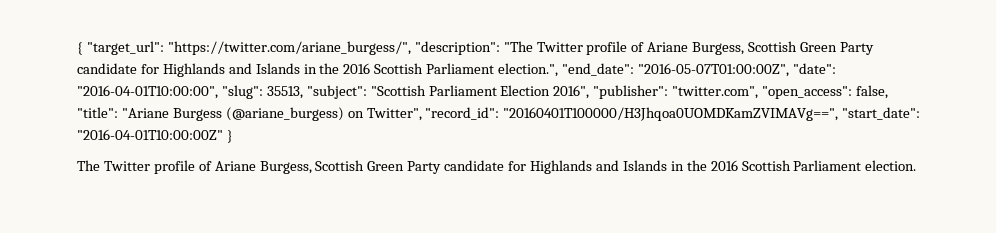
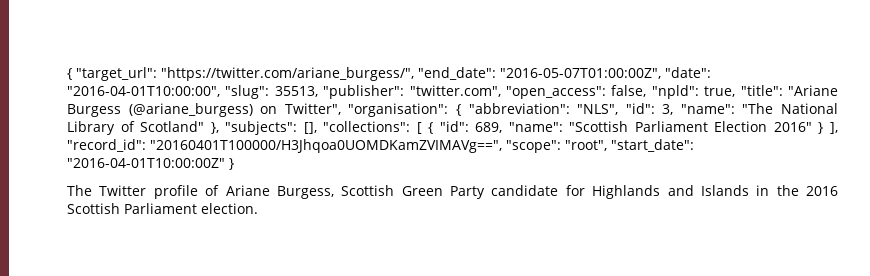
- { "target_url": "https://twitter.com/ariane_burgess/", "description": "The Twitter profile of Ariane Burgess, Scottish Green Party candidate for Highlands and Islands in the 2016 Scottish Parliament election.", "end_date": "2016-05-07T01:00:00Z", "date": "2016-04-01T10:00:00", "slug": 35513, "subject": "Scottish Parliament Election 2016", "publisher": "twitter.com", "open_access": false, "title": "Ariane Burgess (@ariane_burgess) on Twitter", "record_id": "20160401T100000/H3Jhqoa0UOMDKamZVIMAVg==", "start_date": "2016-04-01T10:00:00Z" }
+ { "target_url": "https://twitter.com/ariane_burgess/", "end_date": "2016-05-07T01:00:00Z", "date": "2016-04-01T10:00:00", "slug": 35513, "publisher": "twitter.com", "open_access": false, "npld": true, "title": "Ariane Burgess (@ariane_burgess) on Twitter", "organisation": { "abbreviation": "NLS", "id": 3, "name": "The National Library of Scotland" }, "subjects": [], "collections": [ { "id": 689, "name": "Scottish Parliament Election 2016" } ], "record_id": "20160401T100000/H3Jhqoa0UOMDKamZVIMAVg==", "scope": "root", "start_date": "2016-04-01T10:00:00Z" }

